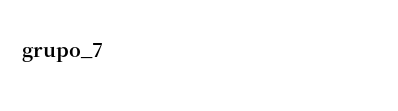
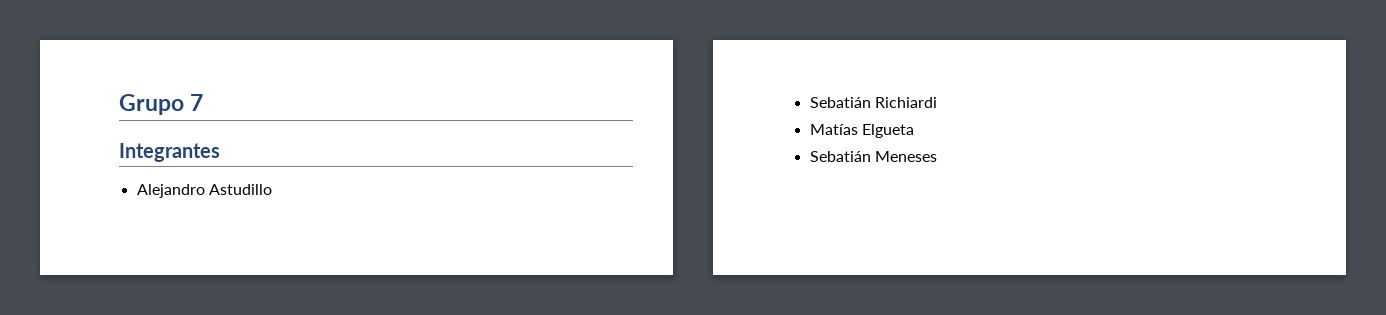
- grupo_7
+ Grupo 7
+ Integrantes
+ Alejandro Astudillo
+ Sebatián Richiardi
+ Matías Elgueta
+ Sebatián Meneses

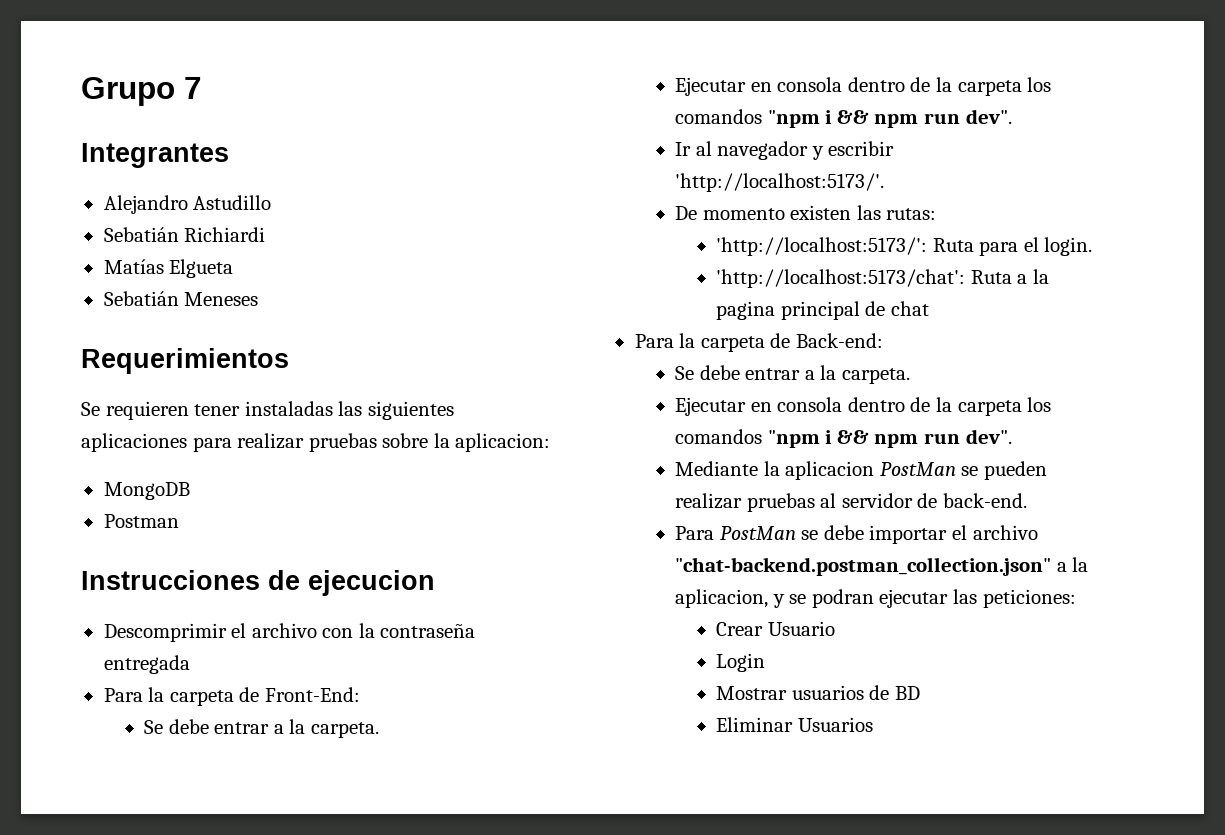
+ Requerimientos
+ Se requieren tener instaladas las siguientes aplicaciones para realizar pruebas sobre la aplicacion:
+ MongoDB
+ Postman
+ Instrucciones de ejecucion
+ Descomprimir el archivo con la contraseña entregada
+ Para la carpeta de Front-End:
+ Se debe entrar a la carpeta.
+ Ejecutar en consola dentro de la carpeta los comandos "npm i && npm run dev".
+ Ir al navegador y escribir 'http://localhost:5173/'.
+ De momento existen las rutas:
+ 'http://localhost:5173/': Ruta para el login.
+ 'http://localhost:5173/chat': Ruta a la pagina principal de chat
+ Para la carpeta de Back-end:
+ Se debe entrar a la carpeta.
+ Ejecutar en consola dentro de la carpeta los comandos "npm i && npm run dev".
+ Mediante la aplicacion PostMan se pueden realizar pruebas al servidor de back-end.
+ Para PostMan se debe importar el archivo "chat-backend.postman_collection.json" a la aplicacion, y se podran ejecutar las peticiones:
+ Crear Usuario
+ Login
+ Mostrar usuarios de BD
+ Eliminar Usuarios

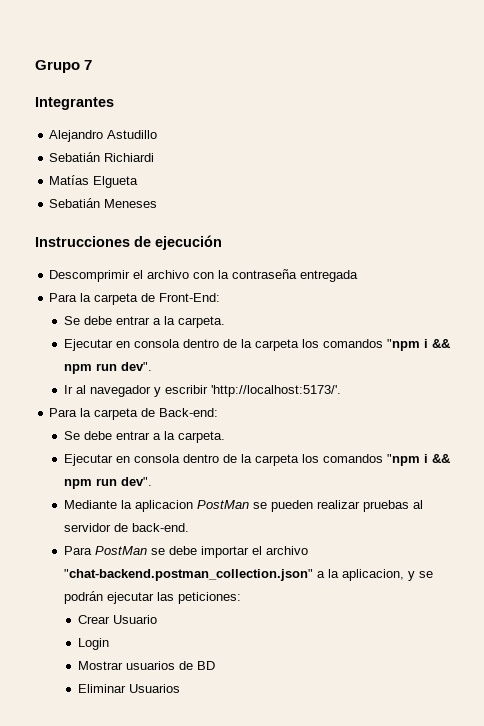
- Requerimientos
- Se requieren tener instaladas las siguientes aplicaciones para realizar pruebas sobre la aplicacion:
- MongoDB
- Postman
- Instrucciones de ejecucion
+ Instrucciones de ejecución
- De momento existen las rutas:
- 'http://localhost:5173/': Ruta para el login.
- 'http://localhost:5173/chat': Ruta a la pagina principal de chat
- Para PostMan se debe importar el archivo "chat-backend.postman_collection.json" a la aplicacion, y se podran ejecutar las peticiones:
+ Para PostMan se debe importar el archivo "chat-backend.postman_collection.json" a la aplicacion, y se podrán ejecutar las peticiones:

